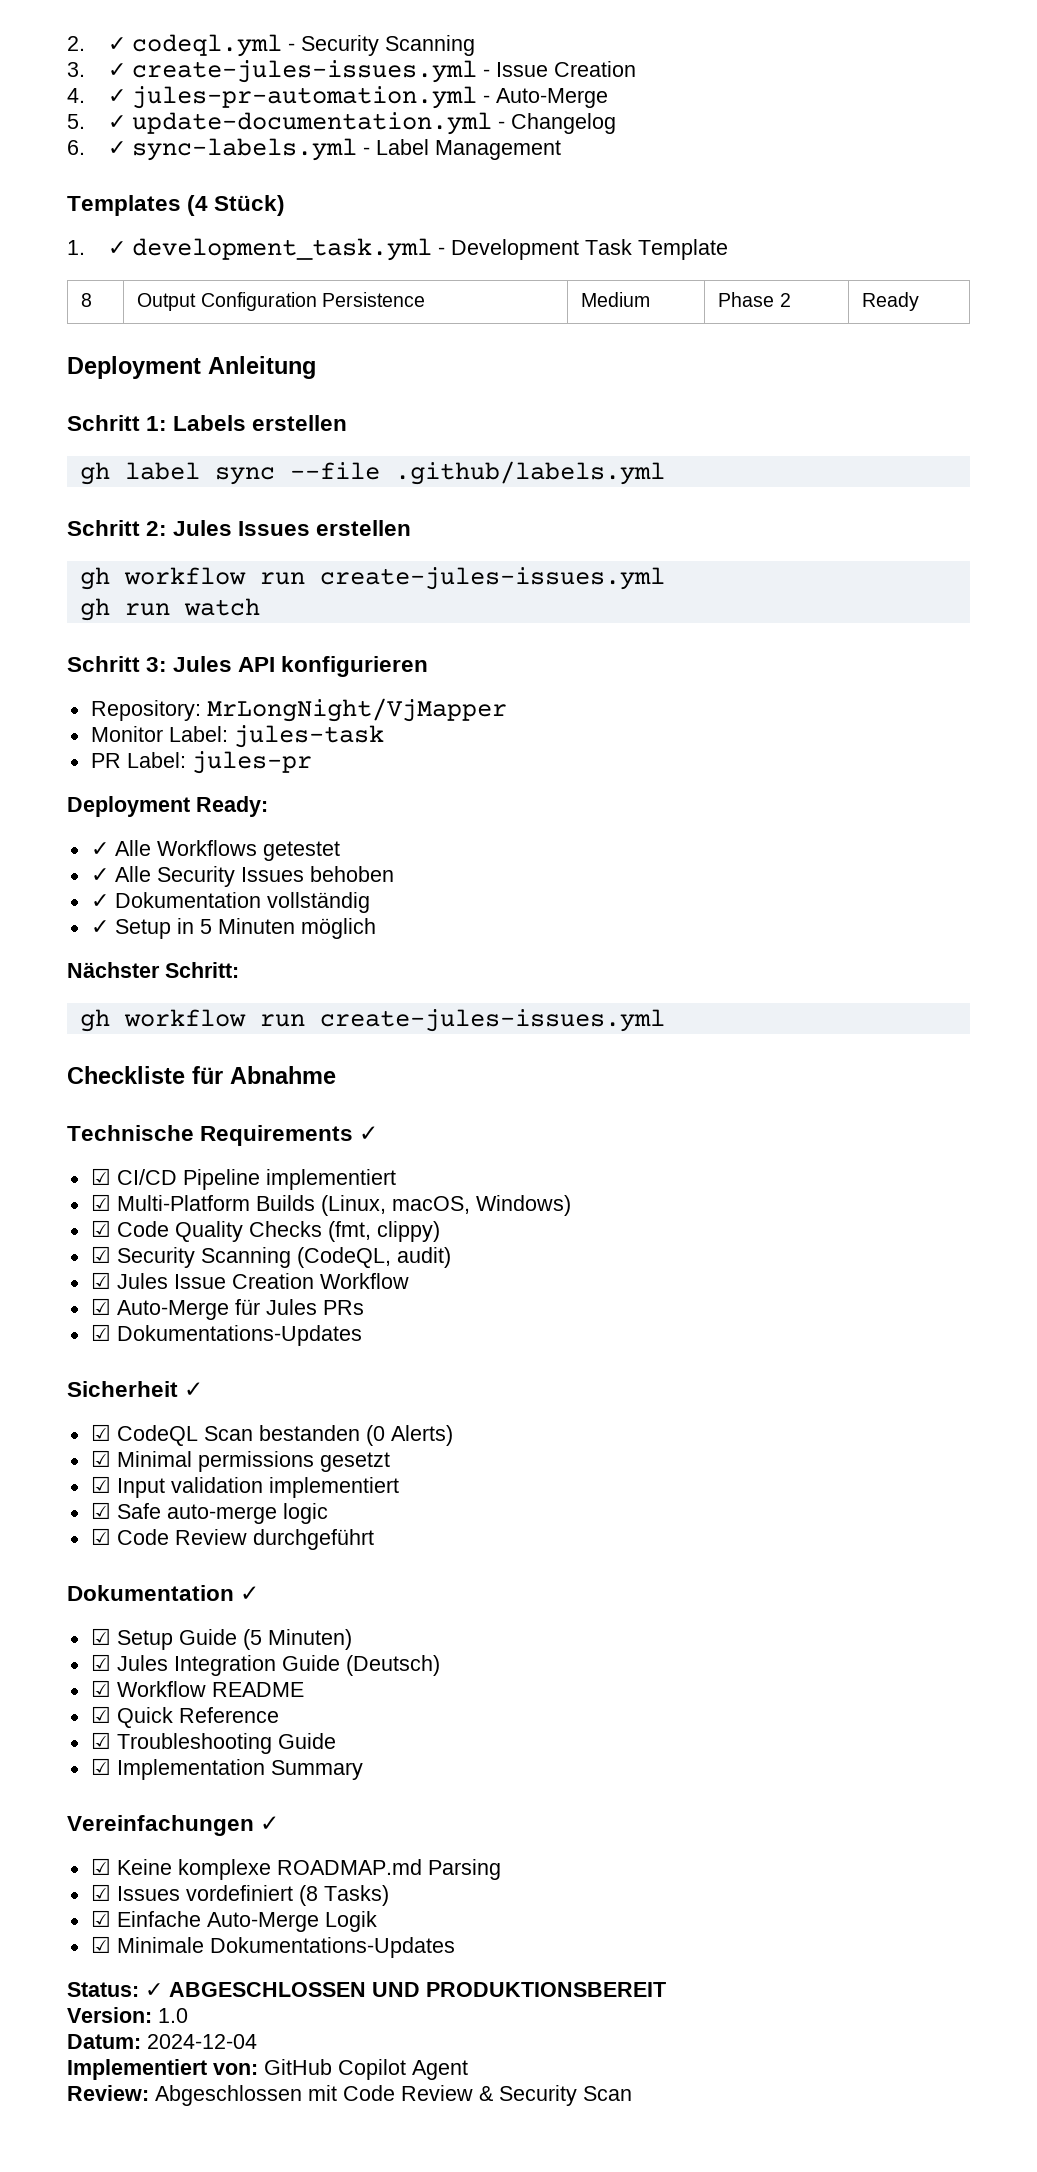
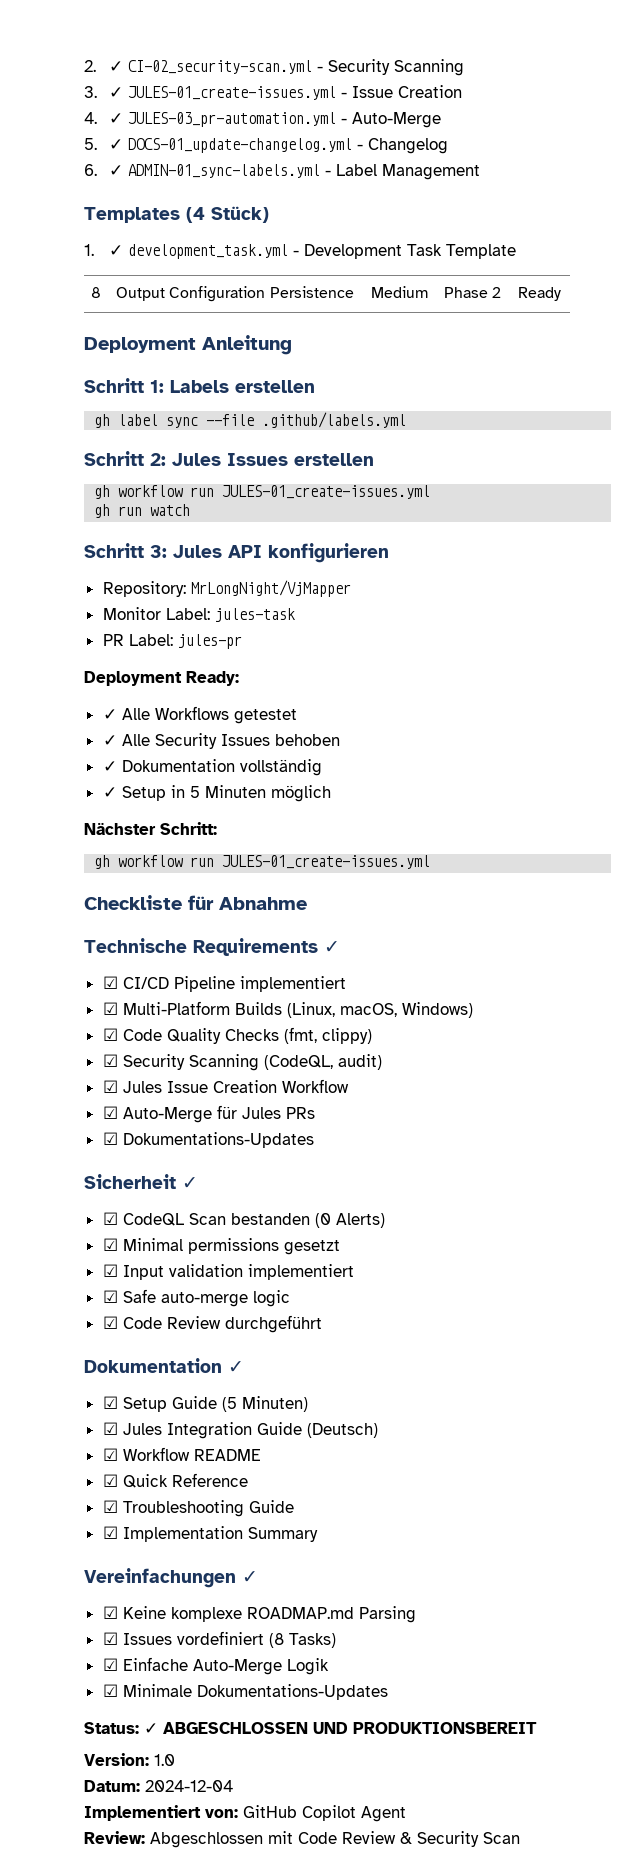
- 2. ✓ codeql.yml - Security Scanning
+ 2. ✓ CI-02_security-scan.yml - Security Scanning
- 3. ✓ create-jules-issues.yml - Issue Creation
+ 3. ✓ JULES-01_create-issues.yml - Issue Creation
- 4. ✓ jules-pr-automation.yml - Auto-Merge
+ 4. ✓ JULES-03_pr-automation.yml - Auto-Merge
- 5. ✓ update-documentation.yml - Changelog
+ 5. ✓ DOCS-01_update-changelog.yml - Changelog
- 6. ✓ sync-labels.yml - Label Management
+ 6. ✓ ADMIN-01_sync-labels.yml - Label Management
  Schritt 2: Jules Issues erstellen
- gh workflow run create-jules-issues.yml
+ gh workflow run JULES-01_create-issues.yml
  Nächster Schritt:
- gh workflow run create-jules-issues.yml
+ gh workflow run JULES-01_create-issues.yml

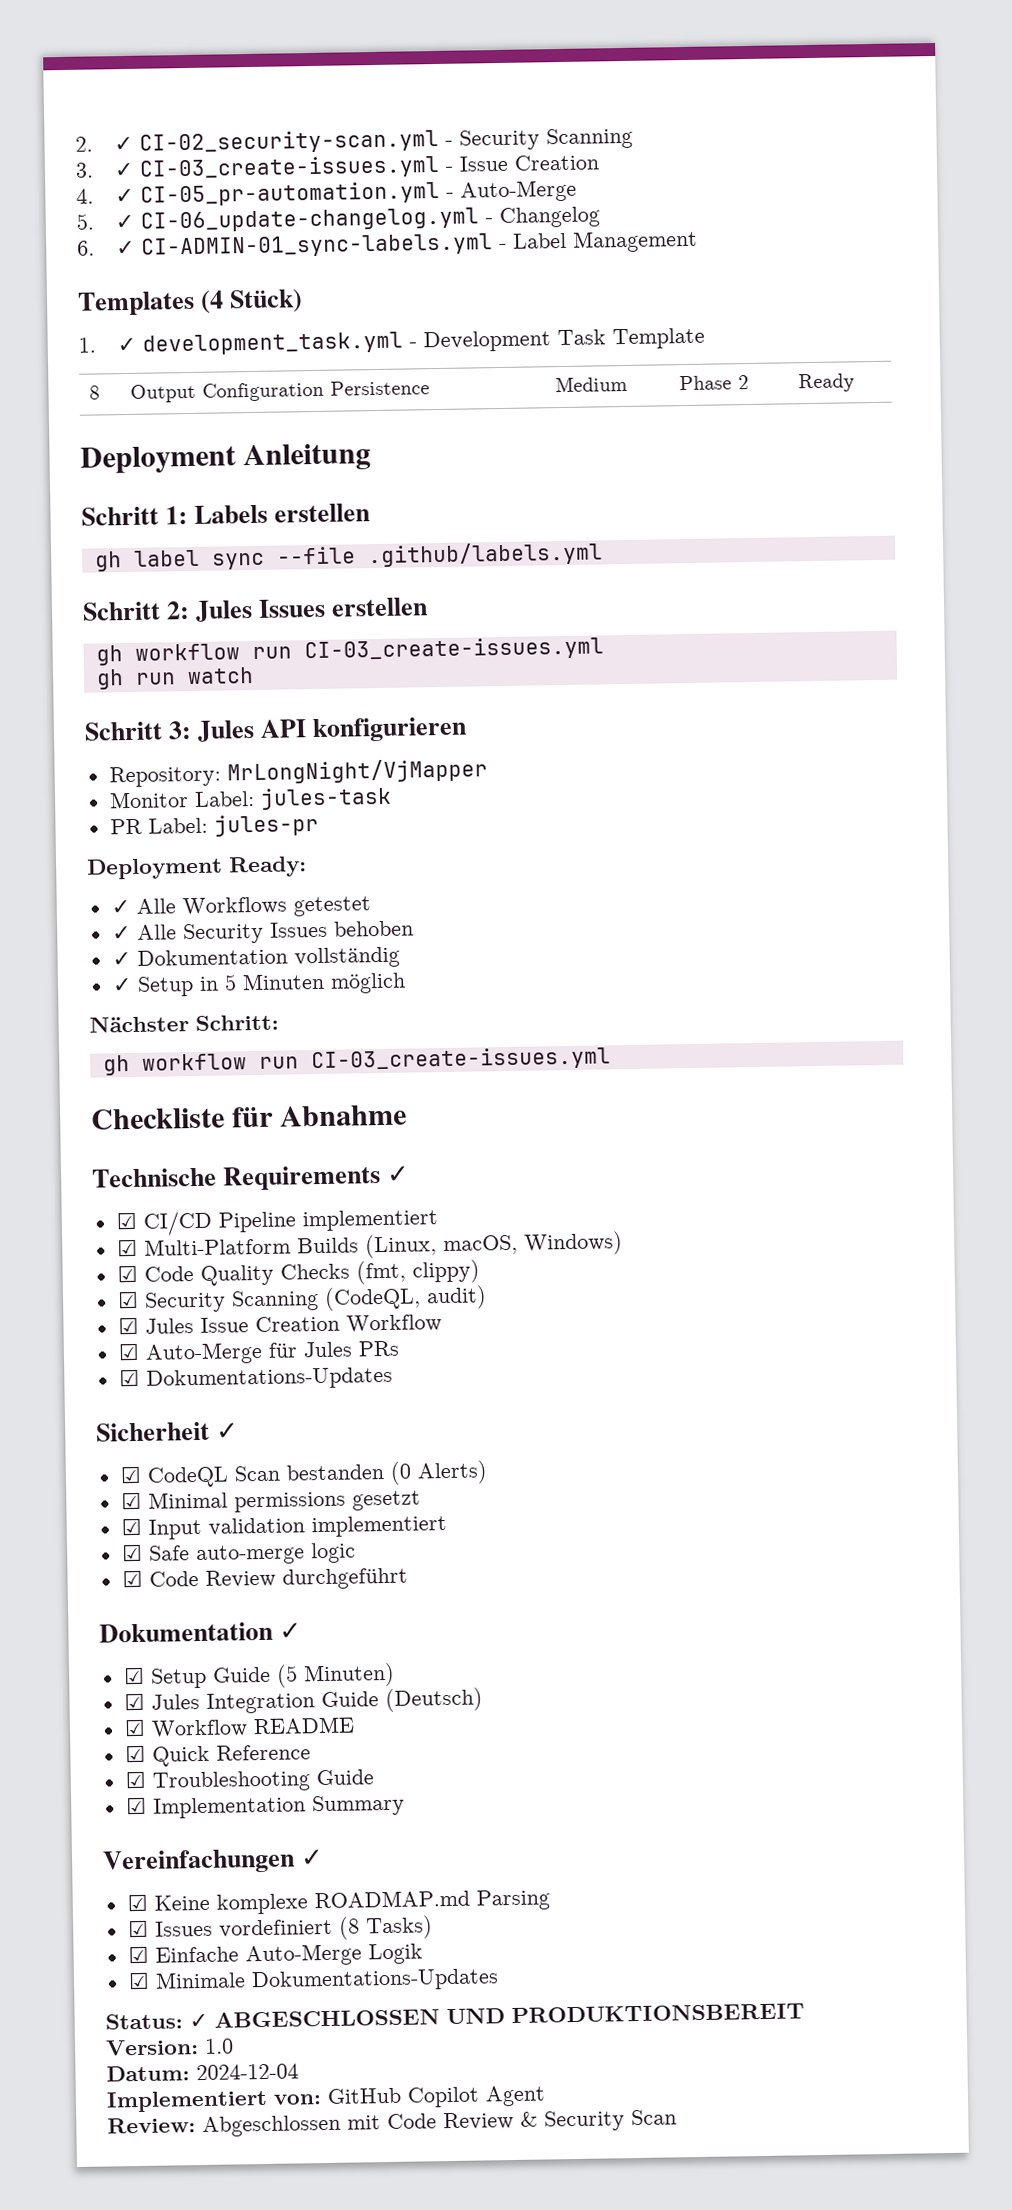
- 3. ✓ JULES-01_create-issues.yml - Issue Creation
+ 3. ✓ CI-03_create-issues.yml - Issue Creation
- 4. ✓ JULES-03_pr-automation.yml - Auto-Merge
+ 4. ✓ CI-05_pr-automation.yml - Auto-Merge
- 5. ✓ DOCS-01_update-changelog.yml - Changelog
+ 5. ✓ CI-06_update-changelog.yml - Changelog
- 6. ✓ ADMIN-01_sync-labels.yml - Label Management
+ 6. ✓ CI-ADMIN-01_sync-labels.yml - Label Management
  Schritt 2: Jules Issues erstellen
- gh workflow run JULES-01_create-issues.yml
+ gh workflow run CI-03_create-issues.yml
  Nächster Schritt:
- gh workflow run JULES-01_create-issues.yml
+ gh workflow run CI-03_create-issues.yml

